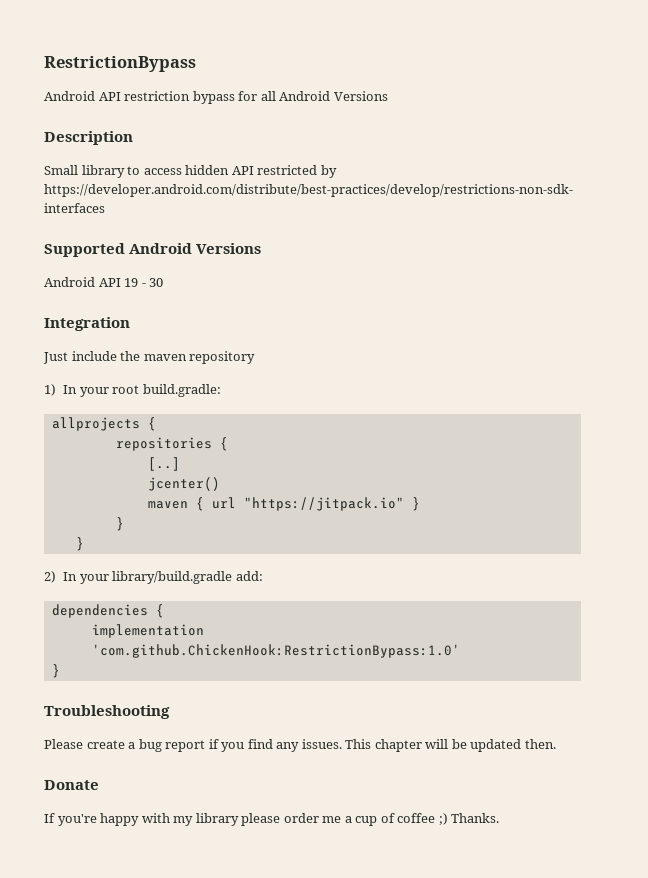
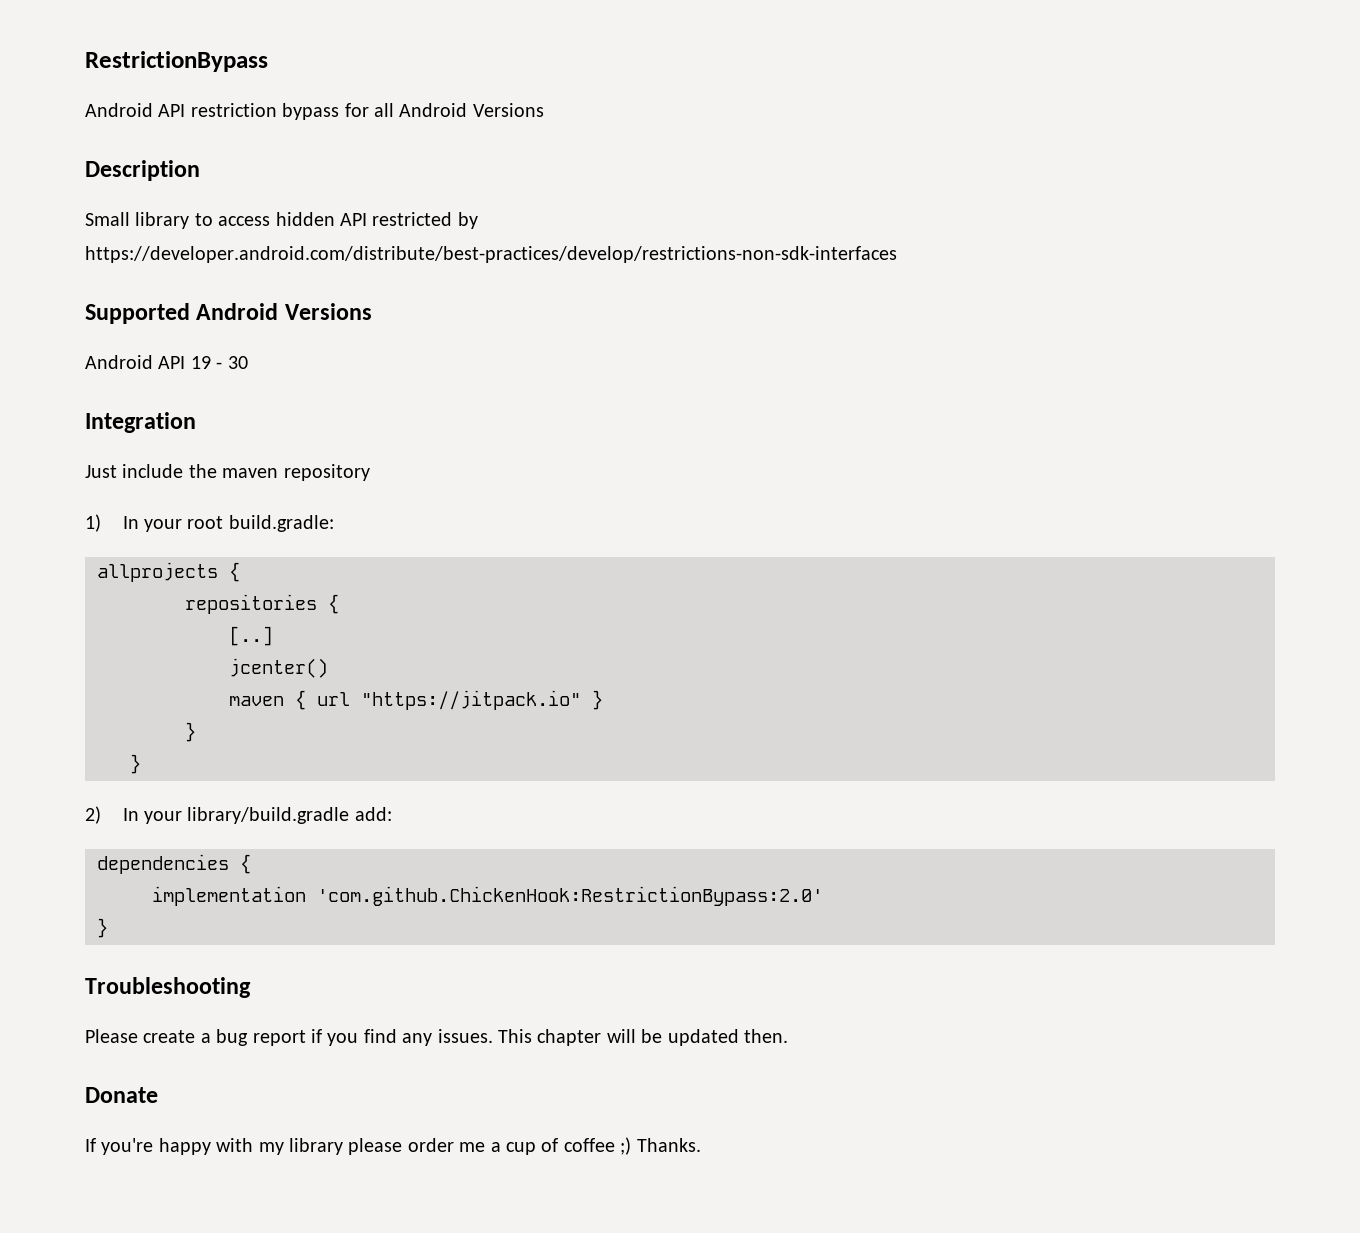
- implementation 'com.github.ChickenHook:RestrictionBypass:1.0'
+ implementation 'com.github.ChickenHook:RestrictionBypass:2.0'

